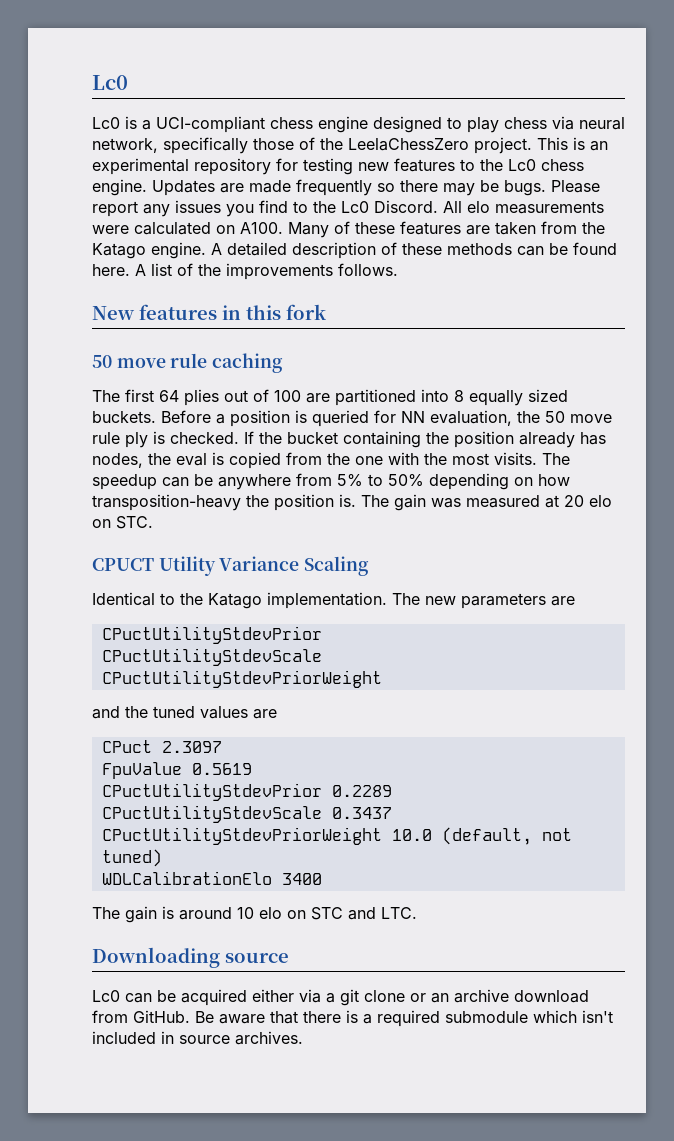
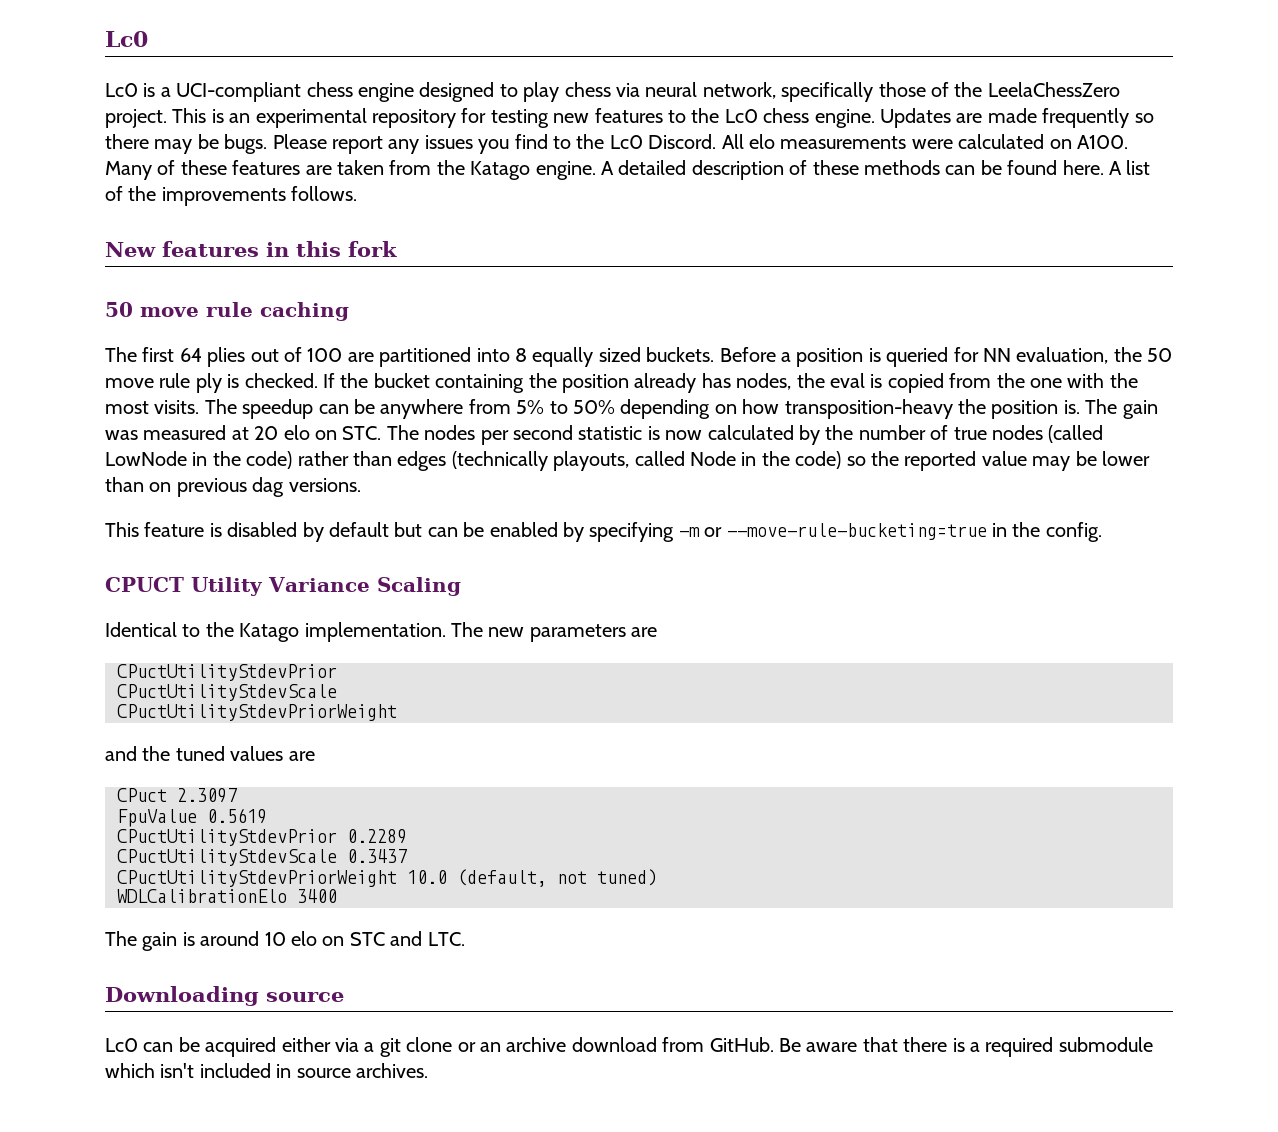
- The gain was measured at 20 elo on STC.
+ The gain was measured at 20 elo on STC. The nodes per second statistic is now calculated by the number of true nodes (called LowNode in the code) rather than edges (technically playouts, called Node in the code) so the reported value may be lower than on previous dag versions.
+ This feature is disabled by default but can be enabled by specifying -m or --move-rule-bucketing=true in the config.

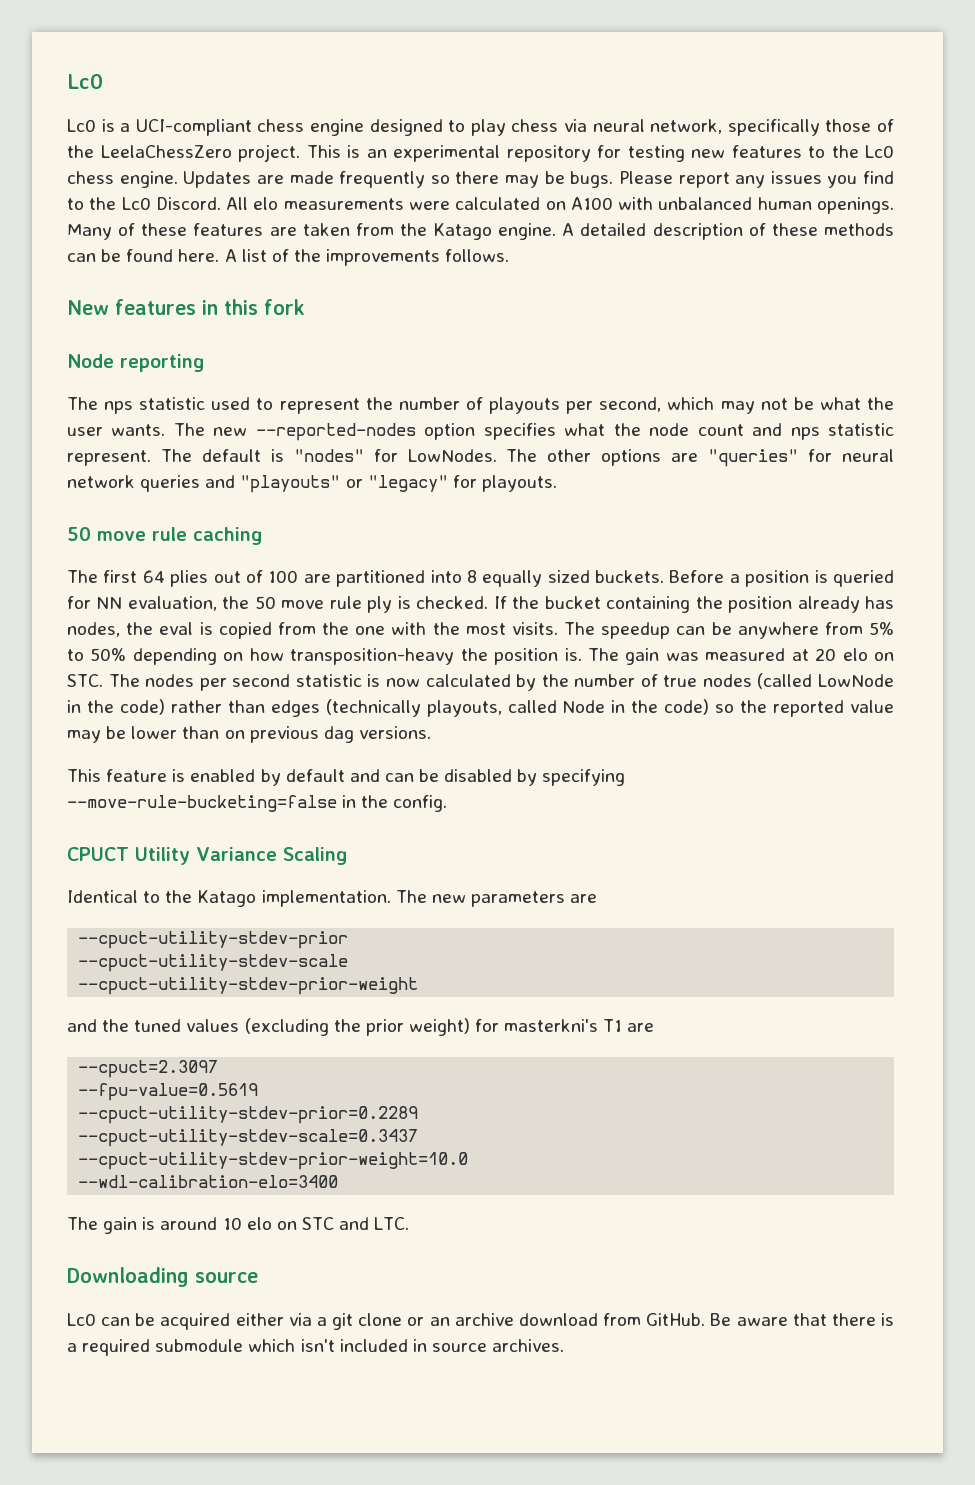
- All elo measurements were calculated on A100.
+ All elo measurements were calculated on A100 with unbalanced human openings.
+ Node reporting
+ The nps statistic used to represent the number of playouts per second, which may not be what the user wants. The new --reported-nodes option specifies what the node count and nps statistic represent. The default is "nodes" for LowNodes. The other options are "queries" for neural network queries and "playouts" or "legacy" for playouts.
- This feature is disabled by default but can be enabled by specifying -m or --move-rule-bucketing=true in the config.
+ This feature is enabled by default and can be disabled by specifying --move-rule-bucketing=false in the config.
  The new parameters are
- CPuctUtilityStdevPrior
- CPuctUtilityStdevScale
- CPuctUtilityStdevPriorWeight
+ --cpuct-utility-stdev-prior
+ --cpuct-utility-stdev-scale
+ --cpuct-utility-stdev-prior-weight
- and the tuned values are
- CPuct 2.3097
- FpuValue 0.5619
- CPuctUtilityStdevPrior 0.2289
- CPuctUtilityStdevScale 0.3437
- CPuctUtilityStdevPriorWeight 10.0 (default, not tuned)
- WDLCalibrationElo 3400
+ and the tuned values (excluding the prior weight) for masterkni's T1 are
+ --cpuct=2.3097
+ --fpu-value=0.5619
+ --cpuct-utility-stdev-prior=0.2289
+ --cpuct-utility-stdev-scale=0.3437
+ --cpuct-utility-stdev-prior-weight=10.0
+ --wdl-calibration-elo=3400

